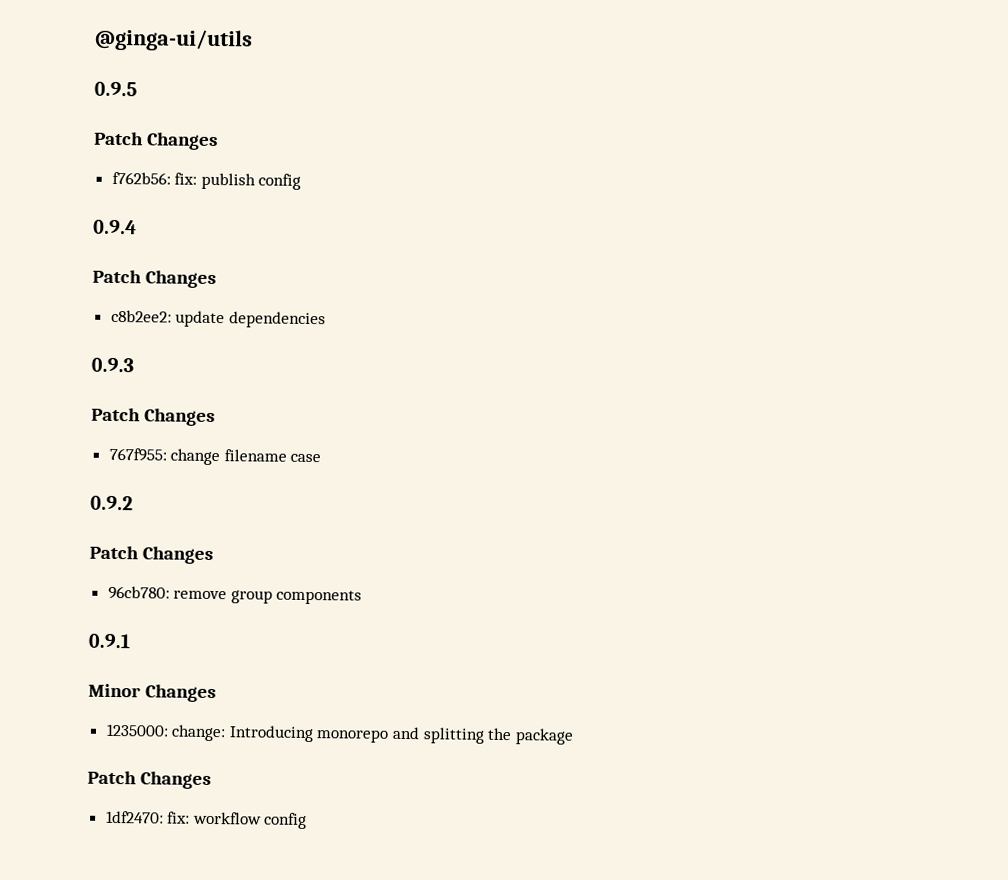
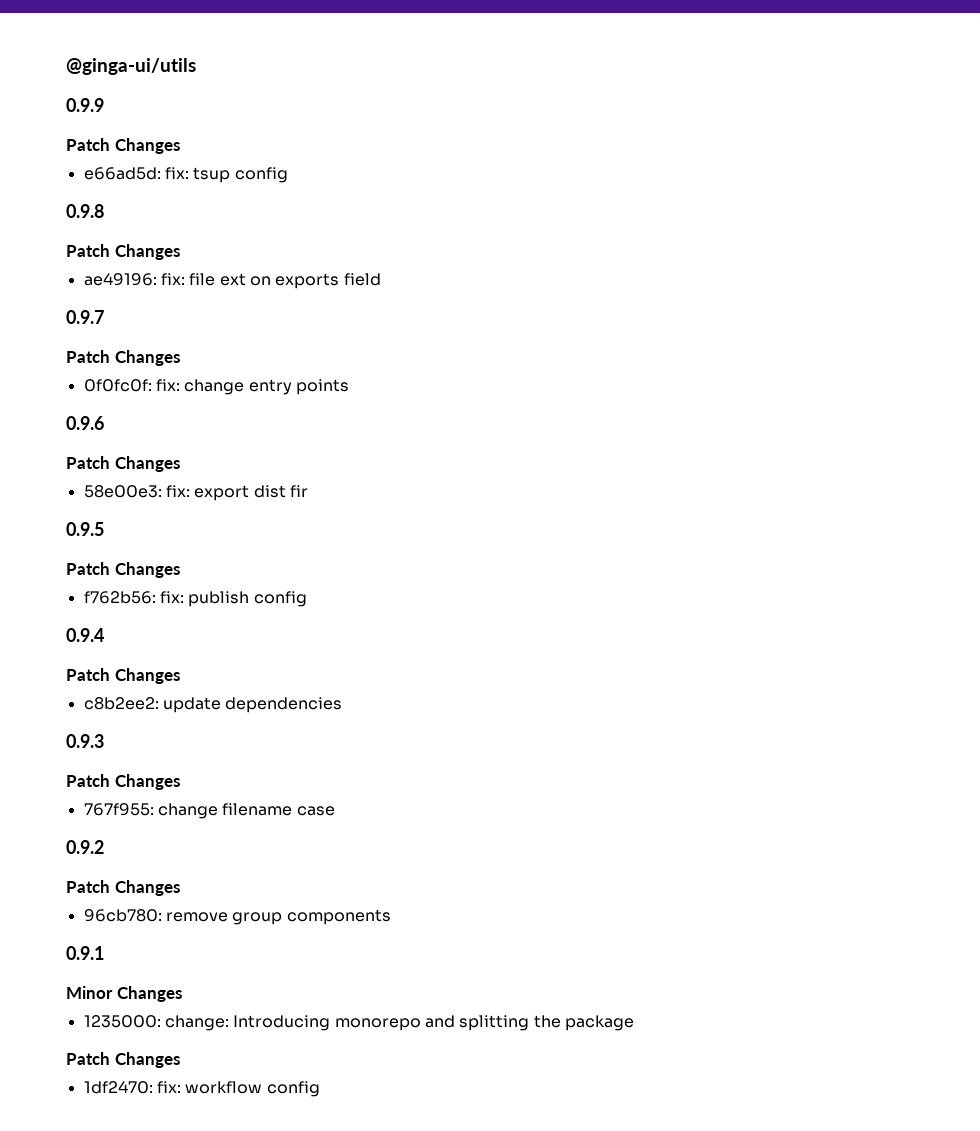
+ 0.9.9
+ Patch Changes
+ e66ad5d: fix: tsup config
+ 0.9.8
+ Patch Changes
+ ae49196: fix: file ext on exports field
+ 0.9.7
+ Patch Changes
+ 0f0fc0f: fix: change entry points
+ 0.9.6
+ Patch Changes
+ 58e00e3: fix: export dist fir

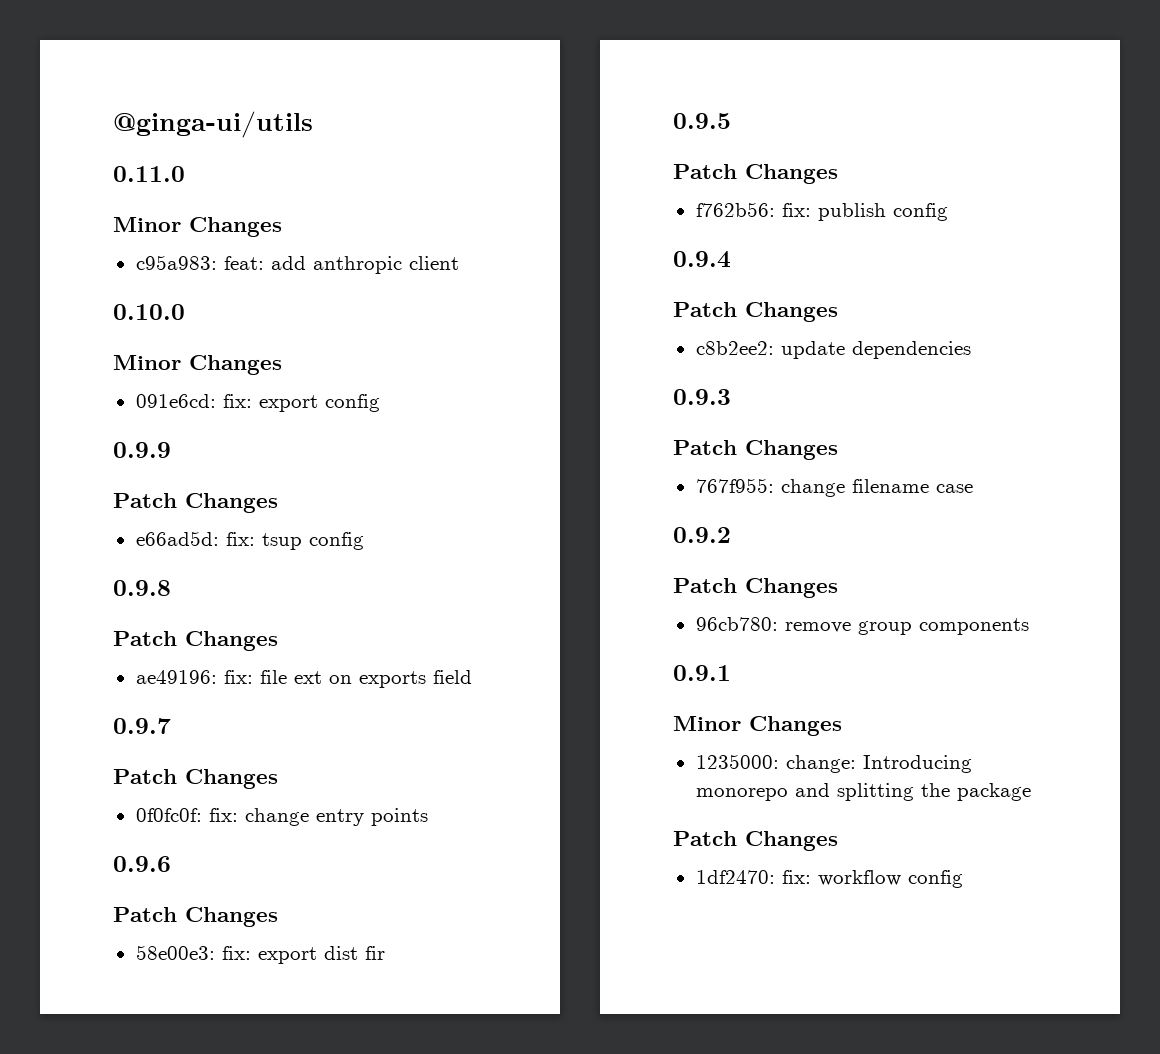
+ 0.11.0
+ Minor Changes
+ c95a983: feat: add anthropic client
+ 0.10.0
+ Minor Changes
+ 091e6cd: fix: export config

